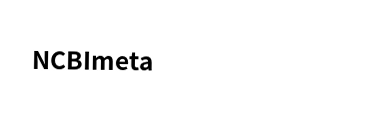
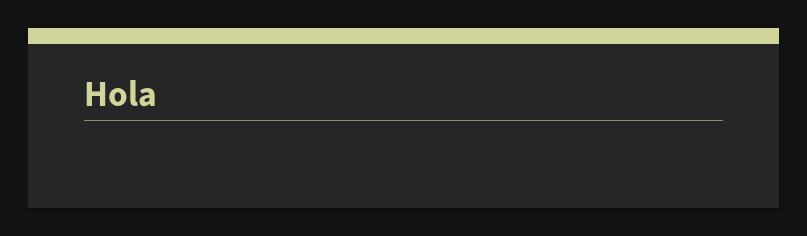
- NCBImeta
+ Hola

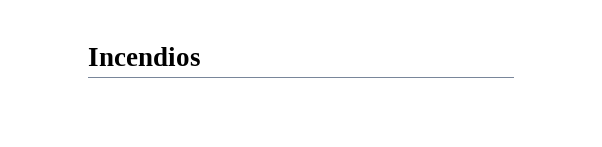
- Hola
+ Incendios

